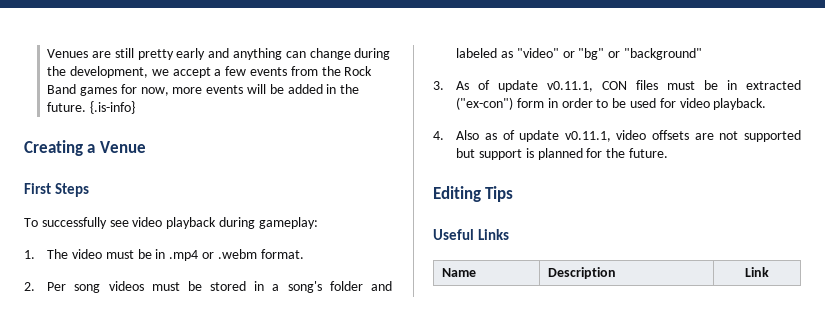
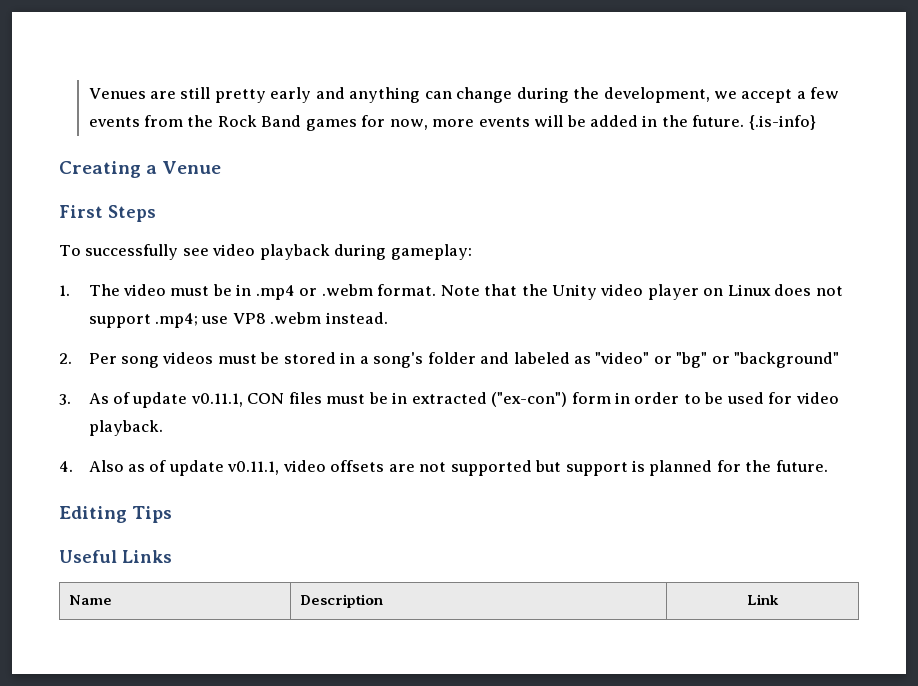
+ Note that the Unity video player on Linux does not support .mp4; use VP8 .webm instead.

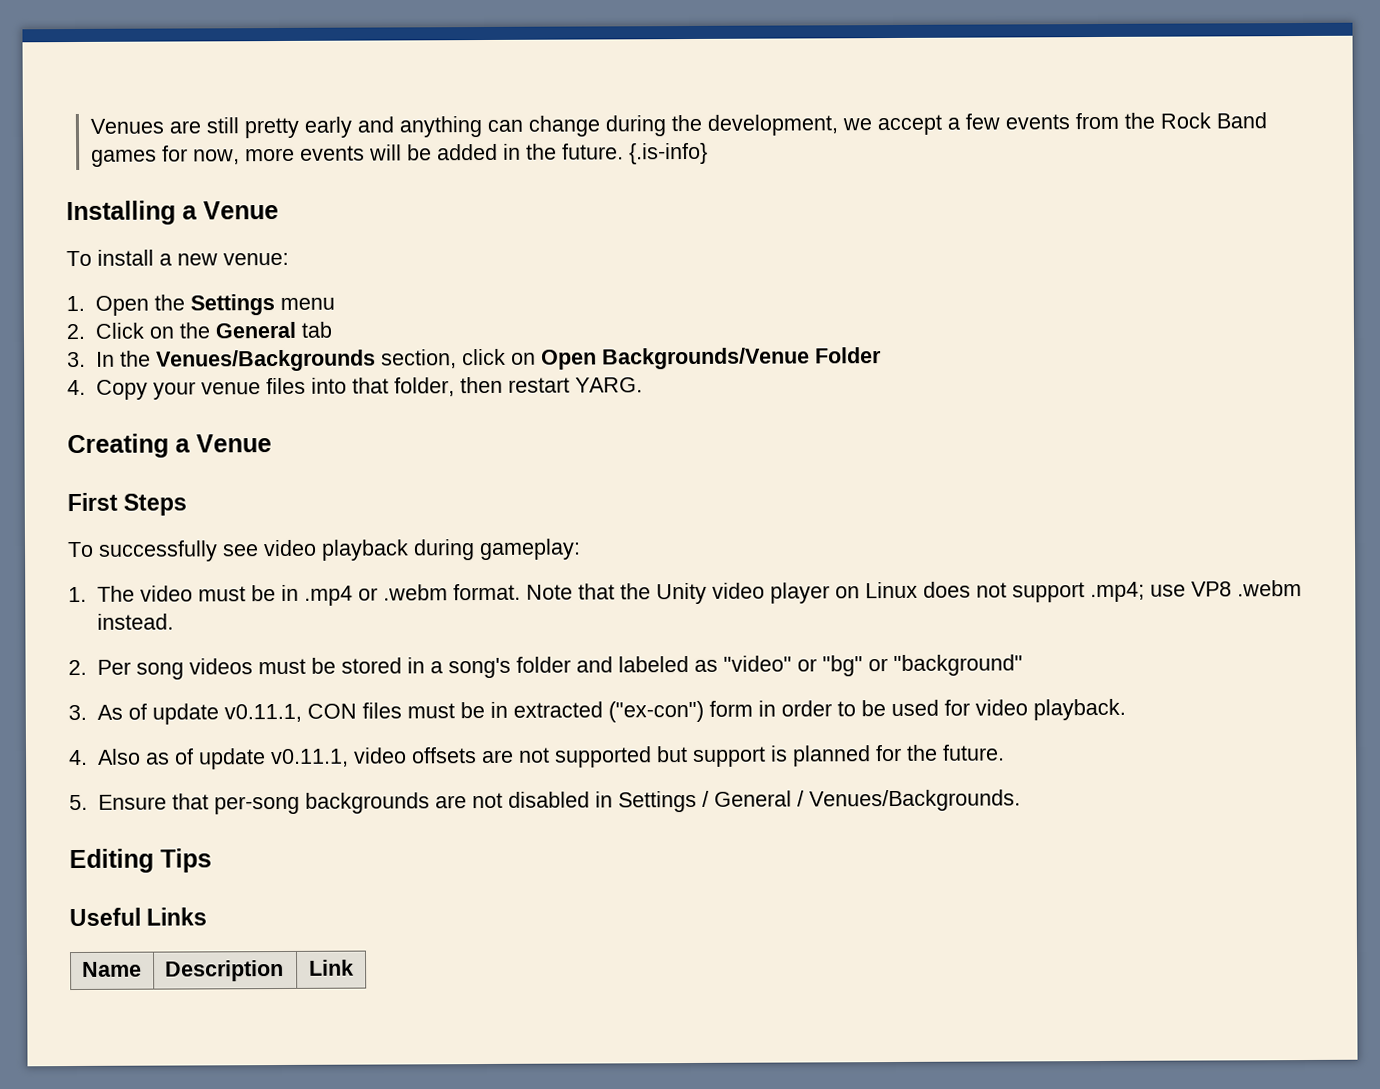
+ Installing a Venue
+ To install a new venue:
+ 1. Open the Settings menu
+ 2. Click on the General tab
+ 3. In the Venues/Backgrounds section, click on Open Backgrounds/Venue Folder
+ 4. Copy your venue files into that folder, then restart YARG.
+ 5. Ensure that per-song backgrounds are not disabled in Settings / General / Venues/Backgrounds.

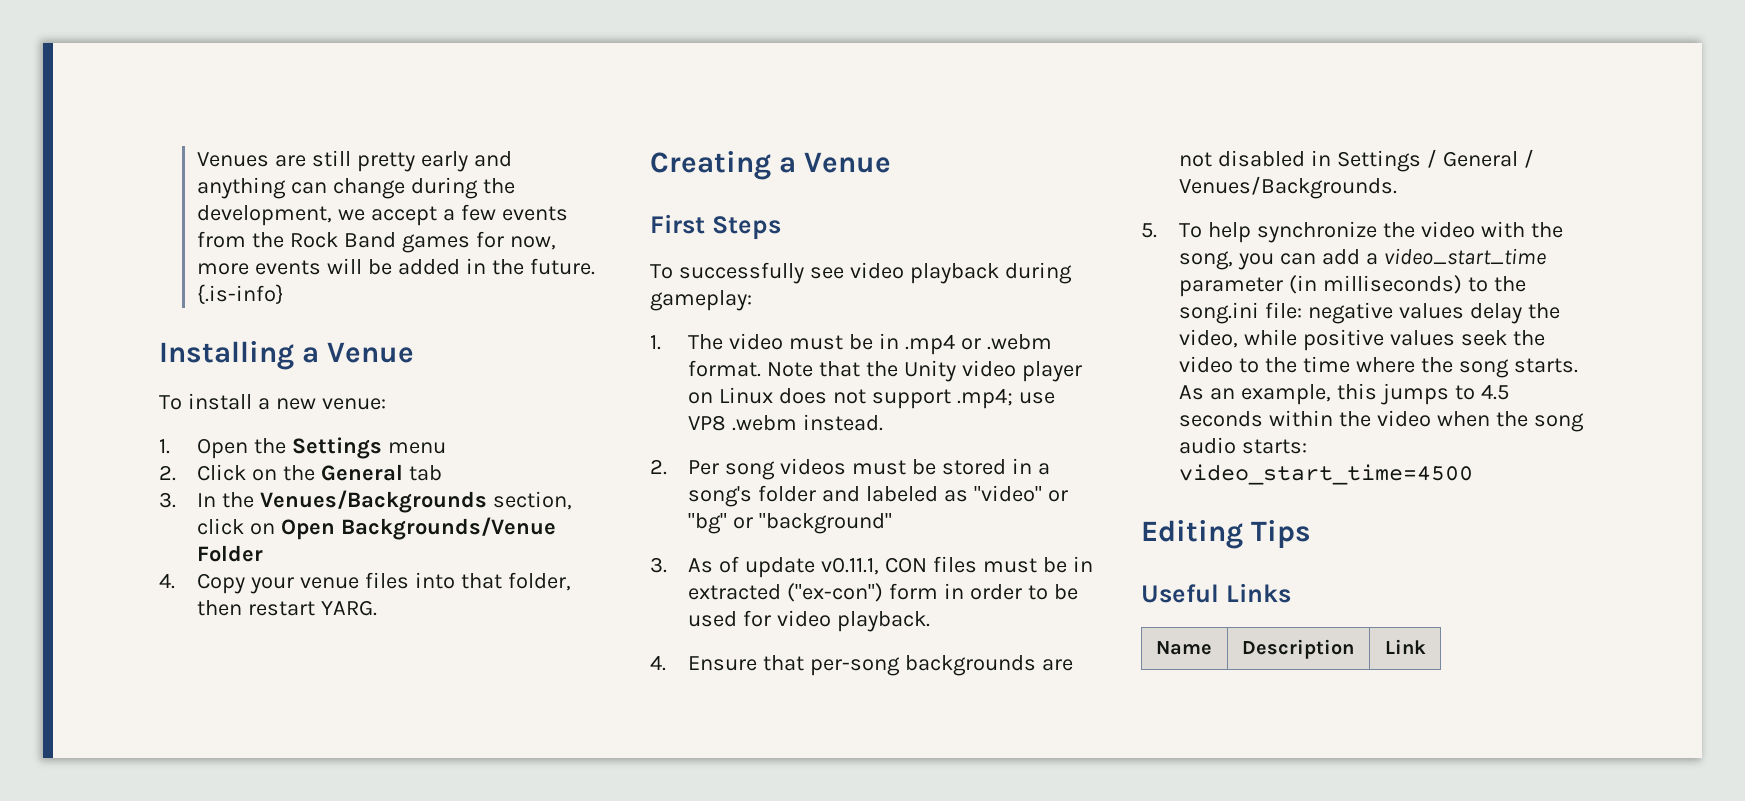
- 4. Also as of update v0.11.1, video offsets are not supported but support is planned for the future.
- 5. Ensure that per-song backgrounds are not disabled in Settings / General / Venues/Backgrounds.
+ 4. Ensure that per-song backgrounds are not disabled in Settings / General / Venues/Backgrounds.
+ 5. To help synchronize the video with the song, you can add a video_start_time parameter (in milliseconds) to the song.ini file: negative values delay the video, while positive values seek the video to the time where the song starts. As an example, this jumps to 4.5 seconds within the video when the song audio starts: video_start_time=4500

